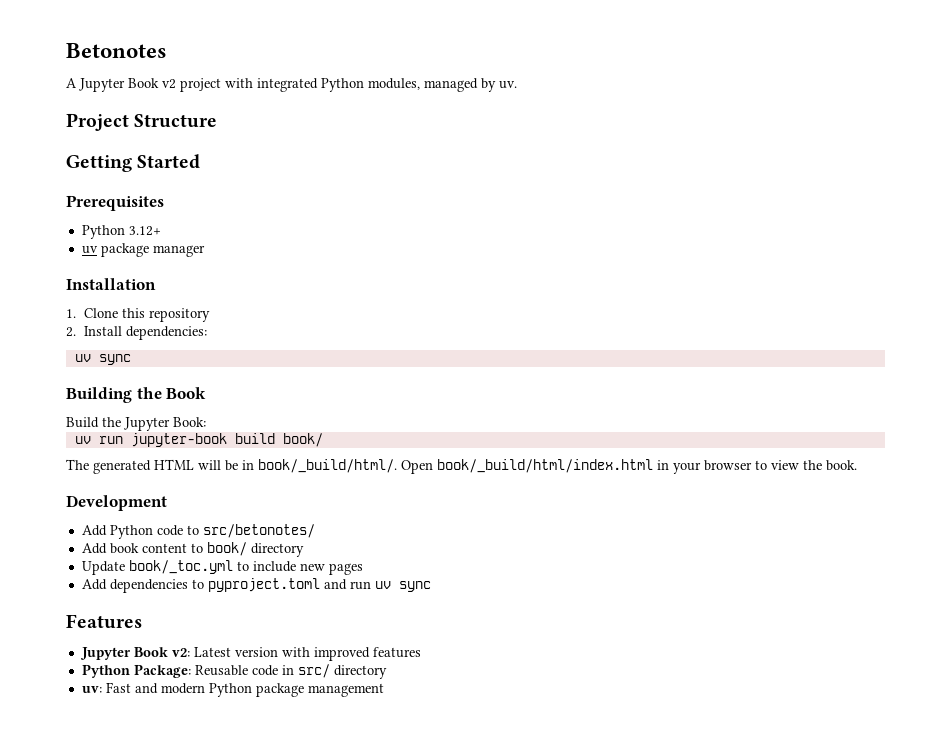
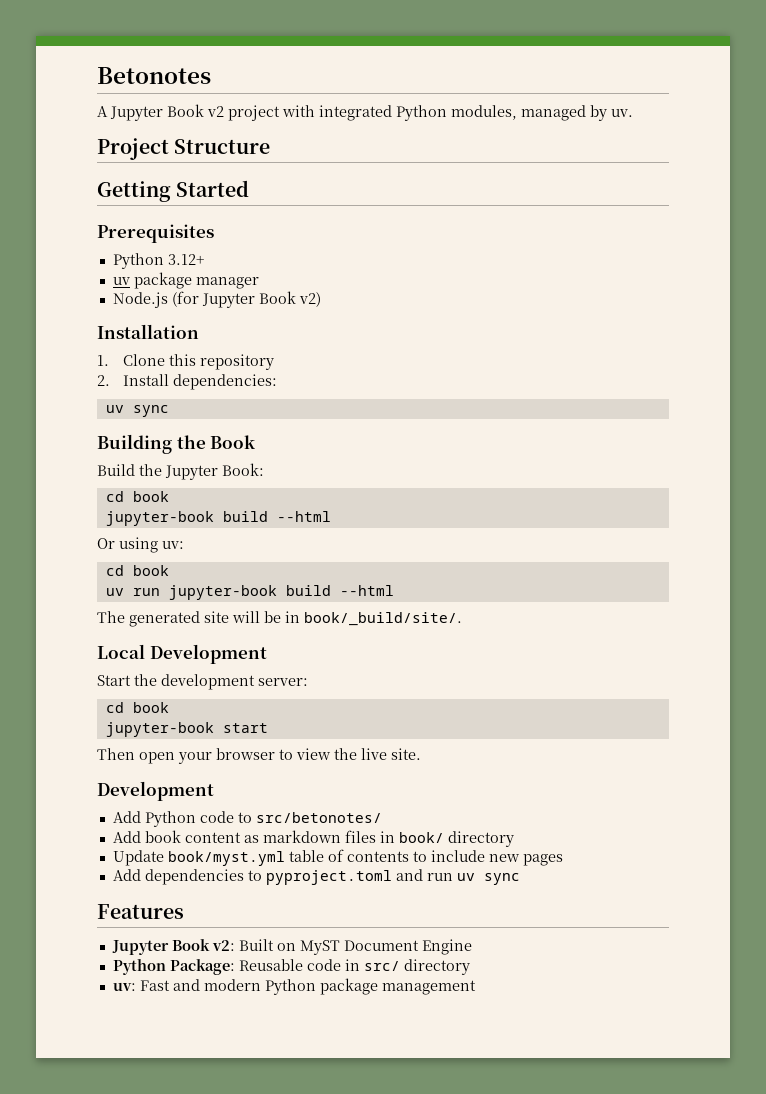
+ Node.js (for Jupyter Book v2)
  Build the Jupyter Book:
+ cd book
+ jupyter-book build --html
+ Or using uv:
+ cd book
- uv run jupyter-book build book/
+ uv run jupyter-book build --html
- The generated HTML will be in book/_build/html/. Open book/_build/html/index.html in your browser to view the book.
+ The generated site will be in book/_build/site/.
+ Local Development
+ Start the development server:
+ cd book
+ jupyter-book start
+ Then open your browser to view the live site.
- Add book content to book/ directory
+ Add book content as markdown files in book/ directory
- Update book/_toc.yml to include new pages
+ Update book/myst.yml table of contents to include new pages
- Jupyter Book v2: Latest version with improved features
+ Jupyter Book v2: Built on MyST Document Engine

